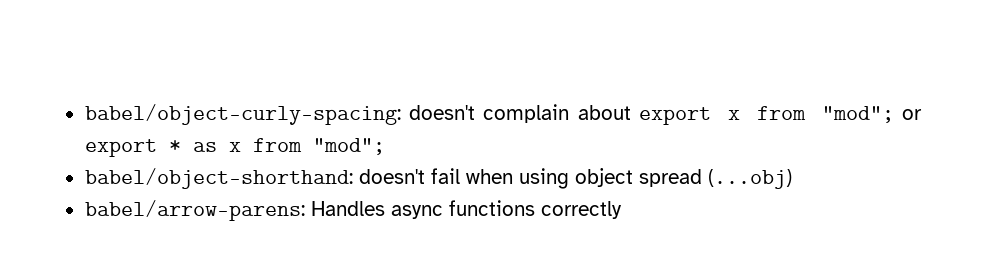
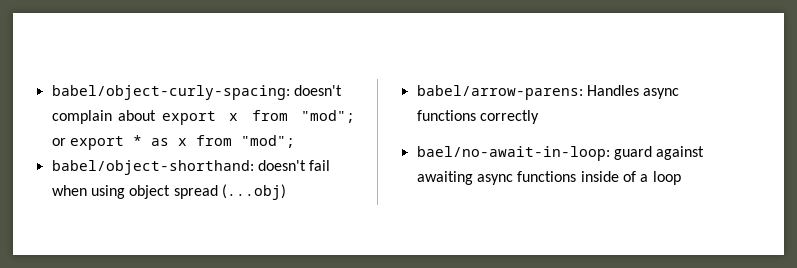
+ bael/no-await-in-loop: guard against awaiting async functions inside of a loop

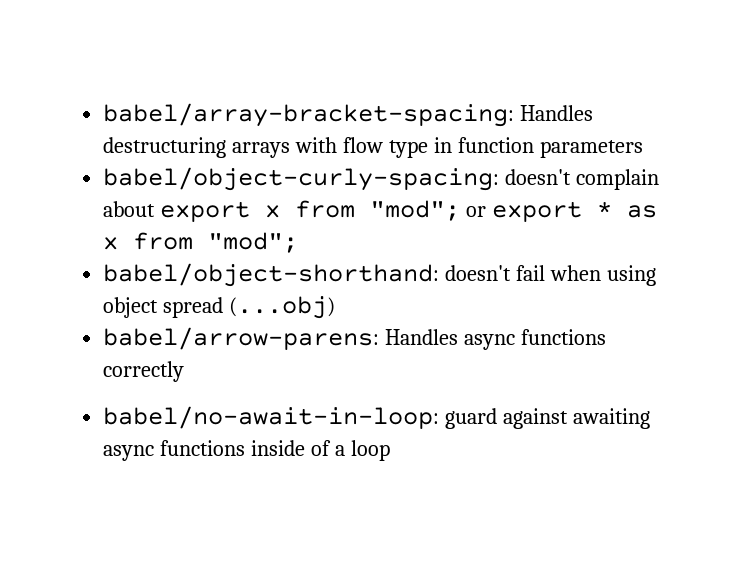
+ babel/array-bracket-spacing: Handles destructuring arrays with flow type in function parameters
- bael/no-await-in-loop: guard against awaiting async functions inside of a loop
+ babel/no-await-in-loop: guard against awaiting async functions inside of a loop

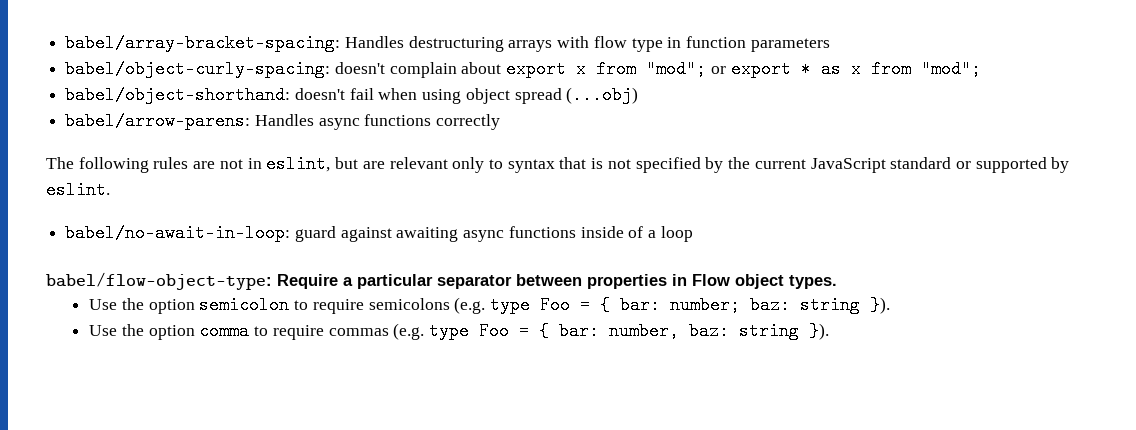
+ The following rules are not in eslint, but are relevant only to syntax that is not specified by the current JavaScript standard or supported by eslint.
+ babel/flow-object-type: Require a particular separator between properties in Flow object types.
+ Use the option semicolon to require semicolons (e.g. type Foo = { bar: number; baz: string }).
+ Use the option comma to require commas (e.g. type Foo = { bar: number, baz: string }).

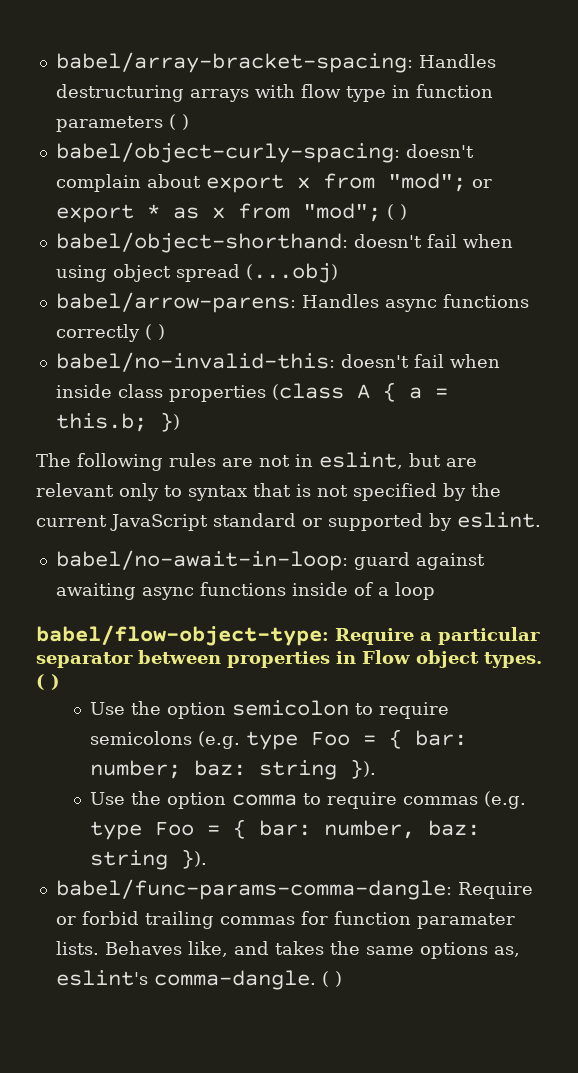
- babel/array-bracket-spacing: Handles destructuring arrays with flow type in function parameters
+ babel/array-bracket-spacing: Handles destructuring arrays with flow type in function parameters ( )
- babel/object-curly-spacing: doesn't complain about export x from "mod"; or export * as x from "mod";
+ babel/object-curly-spacing: doesn't complain about export x from "mod"; or export * as x from "mod"; ( )
- babel/arrow-parens: Handles async functions correctly
+ babel/arrow-parens: Handles async functions correctly ( )
+ babel/no-invalid-this: doesn't fail when inside class properties (class A { a = this.b; })
- babel/flow-object-type: Require a particular separator between properties in Flow object types.
+ babel/flow-object-type: Require a particular separator between properties in Flow object types. ( )
+ babel/func-params-comma-dangle: Require or forbid trailing commas for function paramater lists. Behaves like, and takes the same options as, eslint's comma-dangle. ( )

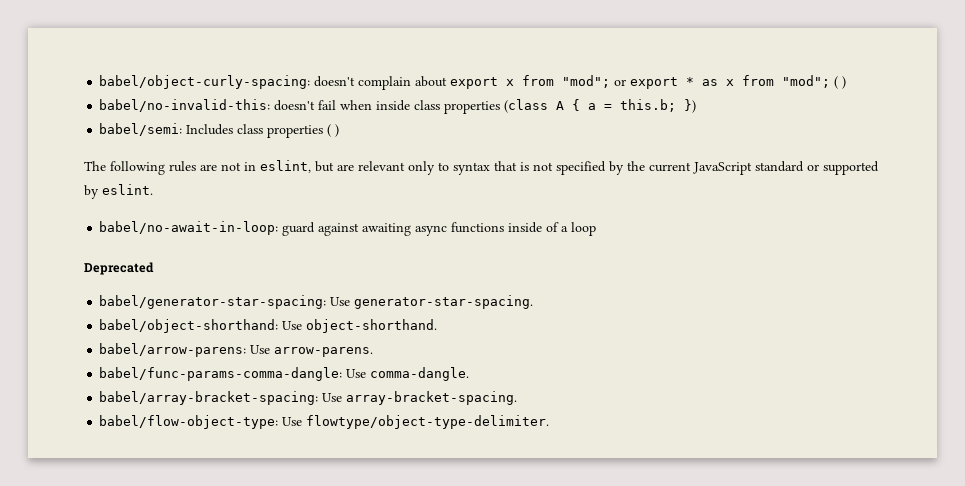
- babel/array-bracket-spacing: Handles destructuring arrays with flow type in function parameters ( )
- babel/object-shorthand: doesn't fail when using object spread (...obj)
- babel/arrow-parens: Handles async functions correctly ( )
+ babel/semi: Includes class properties ( )
- babel/flow-object-type: Require a particular separator between properties in Flow object types. ( )
- Use the option semicolon to require semicolons (e.g. type Foo = { bar: number; baz: string }).
- Use the option comma to require commas (e.g. type Foo = { bar: number, baz: string }).
- babel/func-params-comma-dangle: Require or forbid trailing commas for function paramater lists. Behaves like, and takes the same options as, eslint's comma-dangle. ( )
+ Deprecated
+ babel/generator-star-spacing: Use generator-star-spacing.
+ babel/object-shorthand: Use object-shorthand.
+ babel/arrow-parens: Use arrow-parens.
+ babel/func-params-comma-dangle: Use comma-dangle.
+ babel/array-bracket-spacing: Use array-bracket-spacing.
+ babel/flow-object-type: Use flowtype/object-type-delimiter.

